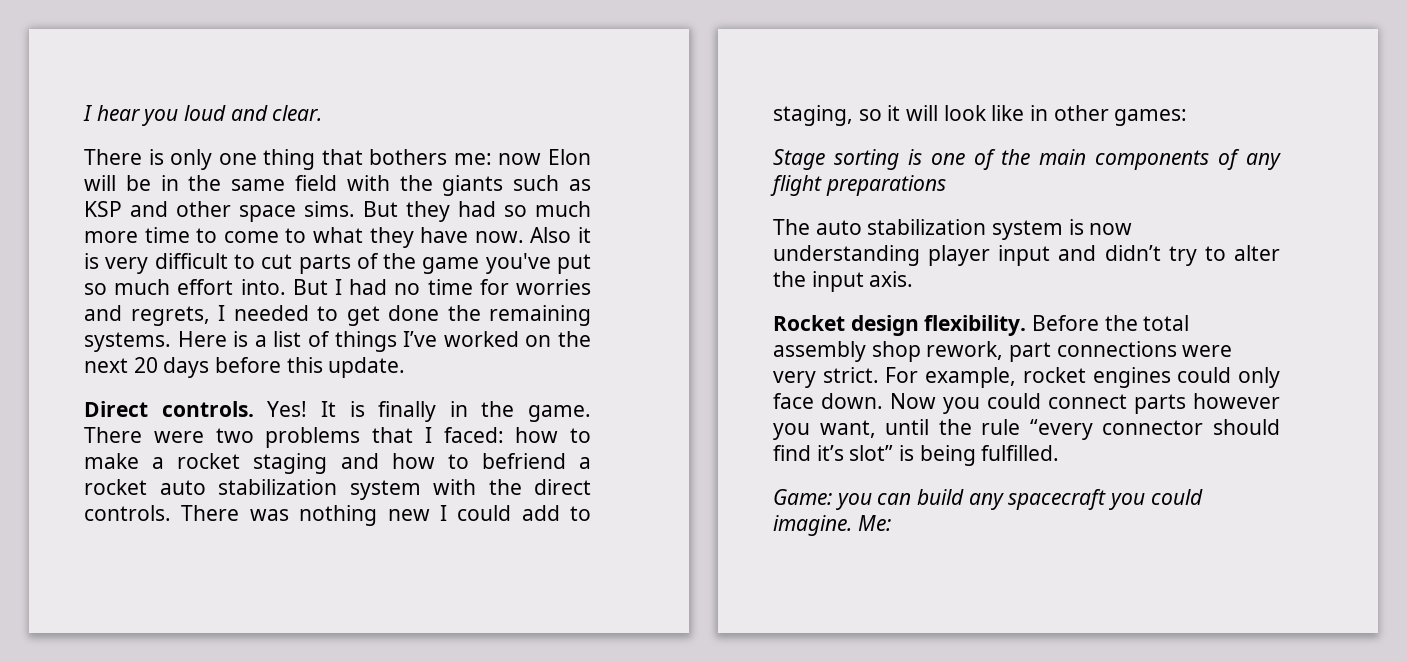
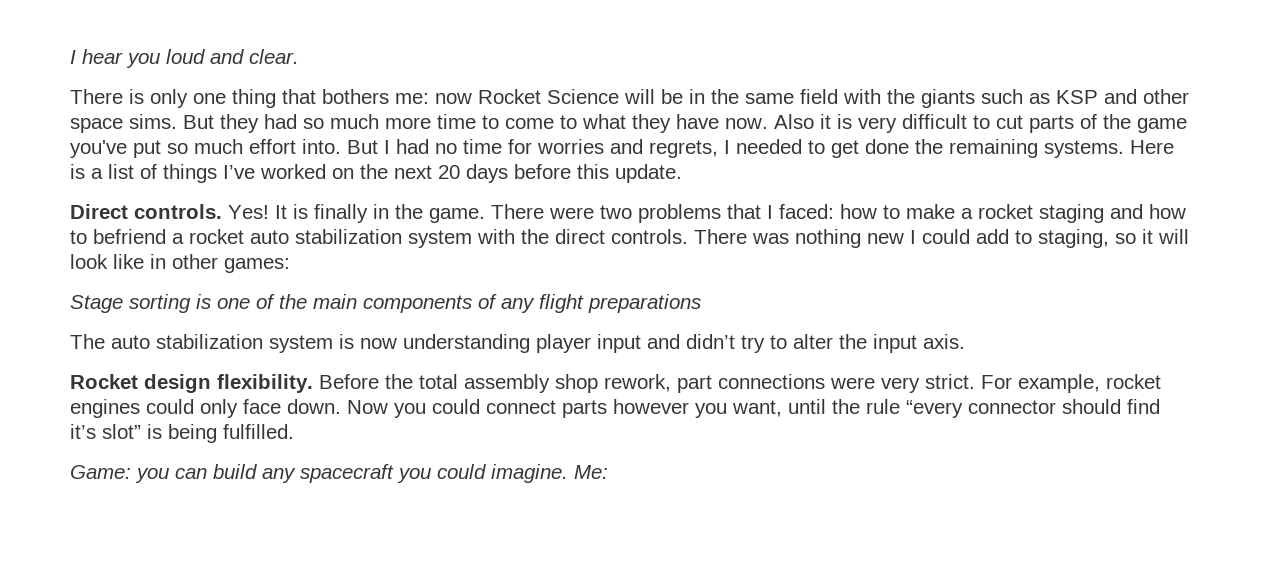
- There is only one thing that bothers me: now Elon will be in the same field with the giants such as KSP and other space sims.
+ There is only one thing that bothers me: now Rocket Science will be in the same field with the giants such as KSP and other space sims.

